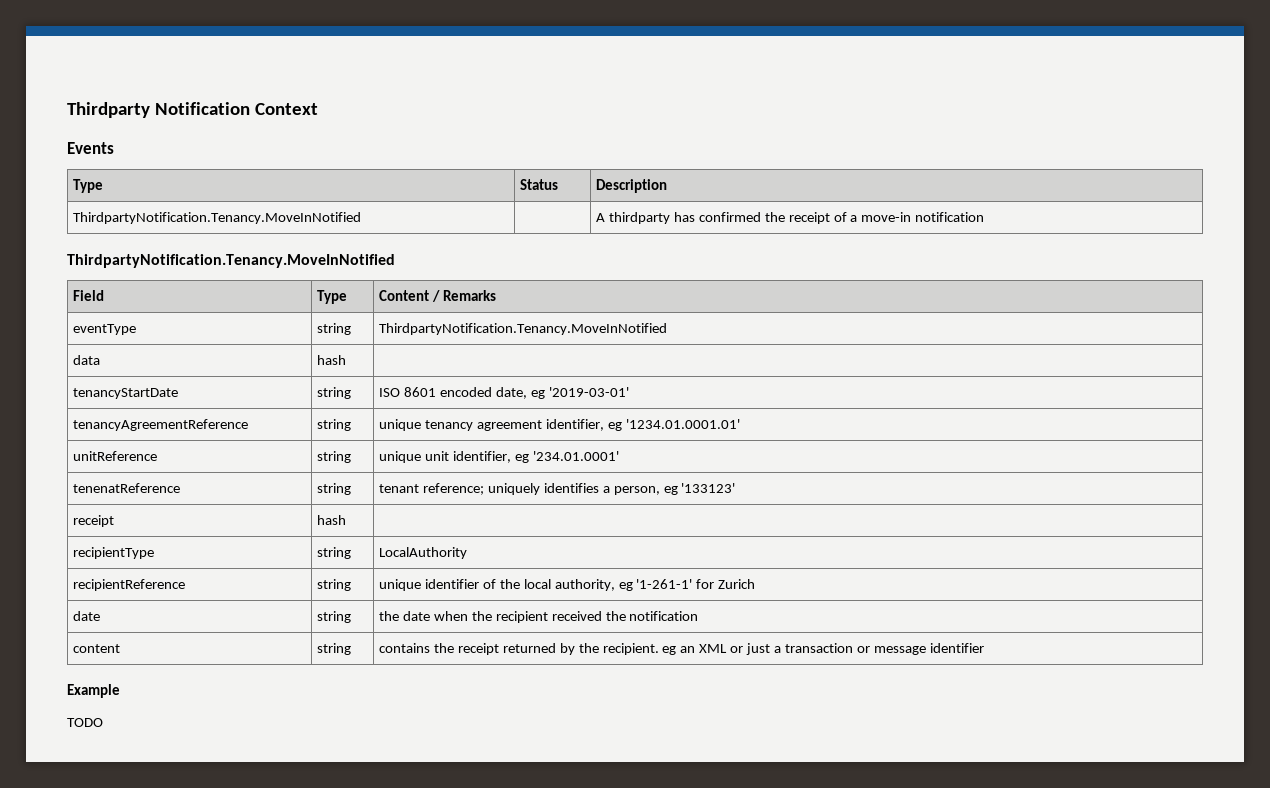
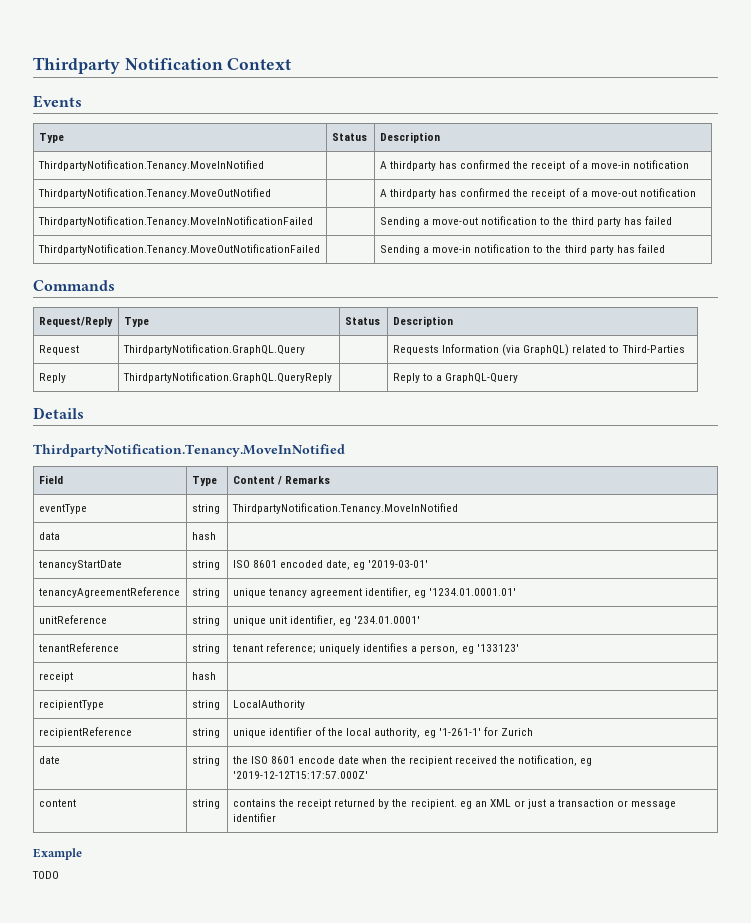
+ ThirdpartyNotification.Tenancy.MoveOutNotified | | A thirdparty has confirmed the receipt of a move-out notification
+ ThirdpartyNotification.Tenancy.MoveInNotificationFailed | | Sending a move-out notification to the third party has failed
+ ThirdpartyNotification.Tenancy.MoveOutNotificationFailed | | Sending a move-in notification to the third party has failed
+ Commands
+ Request/Reply | Type | Status | Description
+ Request | ThirdpartyNotification.GraphQL.Query | | Requests Information (via GraphQL) related to Third-Parties
+ Reply | ThirdpartyNotification.GraphQL.QueryReply | | Reply to a GraphQL-Query
+ Details
- tenenatReference | string | tenant reference; uniquely identifies a person, eg '133123'
+ tenantReference | string | tenant reference; uniquely identifies a person, eg '133123'
- date | string | the date when the recipient received the notification
+ date | string | the ISO 8601 encode date when the recipient received the notification, eg '2019-12-12T15:17:57.000Z'

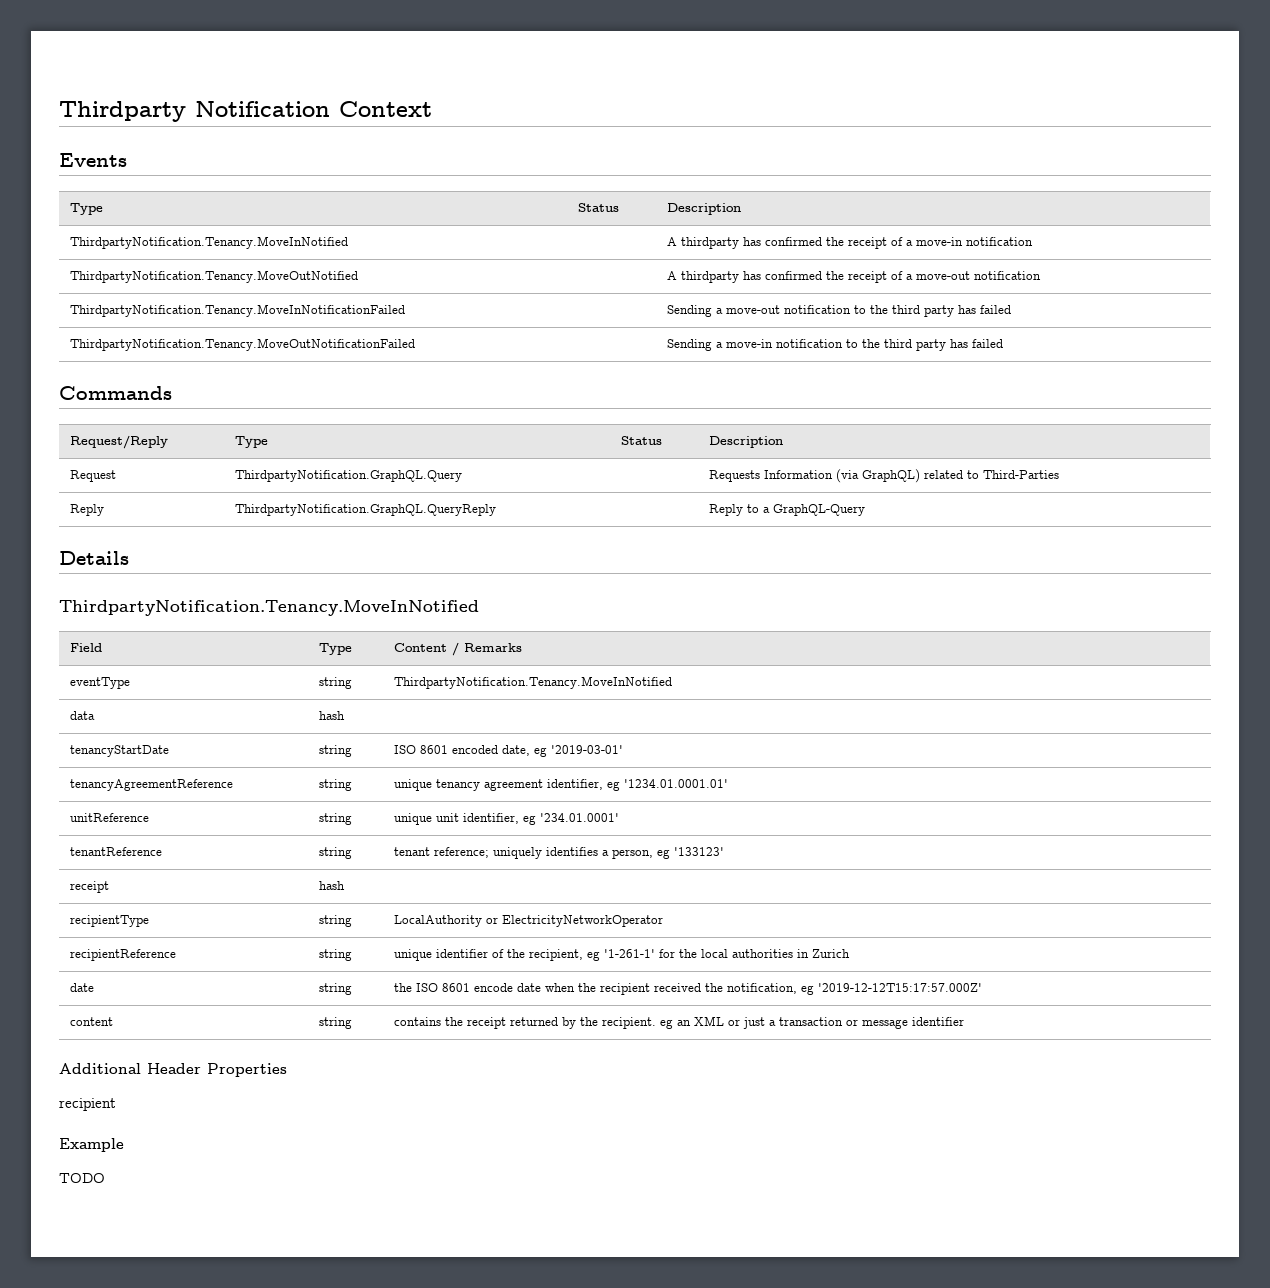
- recipientType | string | LocalAuthority
+ recipientType | string | LocalAuthority or ElectricityNetworkOperator
- recipientReference | string | unique identifier of the local authority, eg '1-261-1' for Zurich
+ recipientReference | string | unique identifier of the recipient, eg '1-261-1' for the local authorities in Zurich
+ Additional Header Properties
+ recipient

